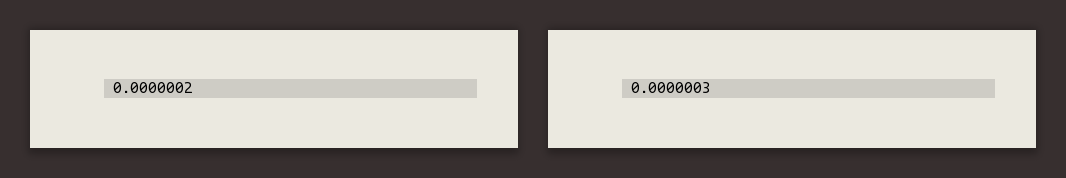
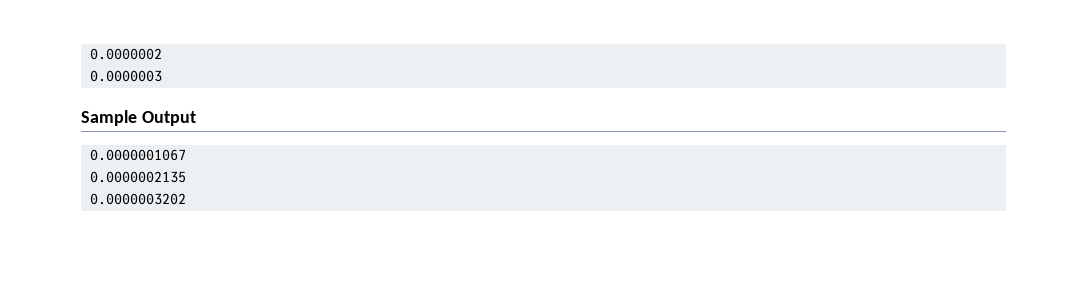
+ Sample Output
+ 0.0000001067
+ 0.0000002135
+ 0.0000003202

